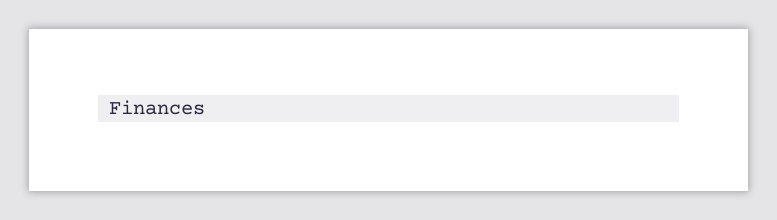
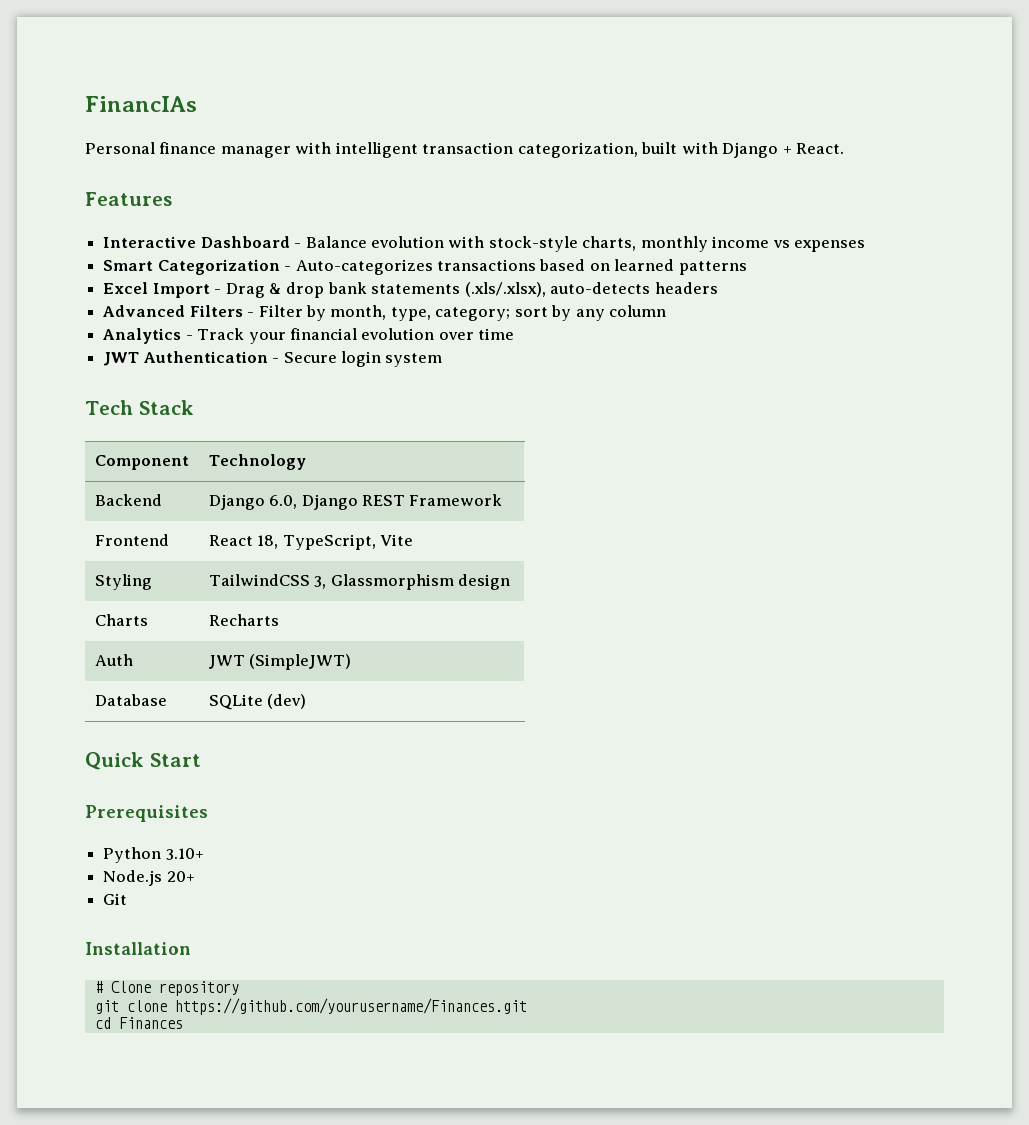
- Finances
+ FinancIAs
+ Personal finance manager with intelligent transaction categorization, built with Django + React.
+ Features
+ Interactive Dashboard - Balance evolution with stock-style charts, monthly income vs expenses
+ Smart Categorization - Auto-categorizes transactions based on learned patterns
+ Excel Import - Drag & drop bank statements (.xls/.xlsx), auto-detects headers
+ Advanced Filters - Filter by month, type, category; sort by any column
+ Analytics - Track your financial evolution over time
+ JWT Authentication - Secure login system
+ Tech Stack
+ Component | Technology
+ Backend | Django 6.0, Django REST Framework
+ Frontend | React 18, TypeScript, Vite
+ Styling | TailwindCSS 3, Glassmorphism design
+ Charts | Recharts
+ Auth | JWT (SimpleJWT)
+ Database | SQLite (dev)
+ Quick Start
+ Prerequisites
+ Python 3.10+
+ Node.js 20+
+ Git
+ Installation
+ # Clone repository
+ git clone https://github.com/yourusername/Finances.git
+ cd Finances

